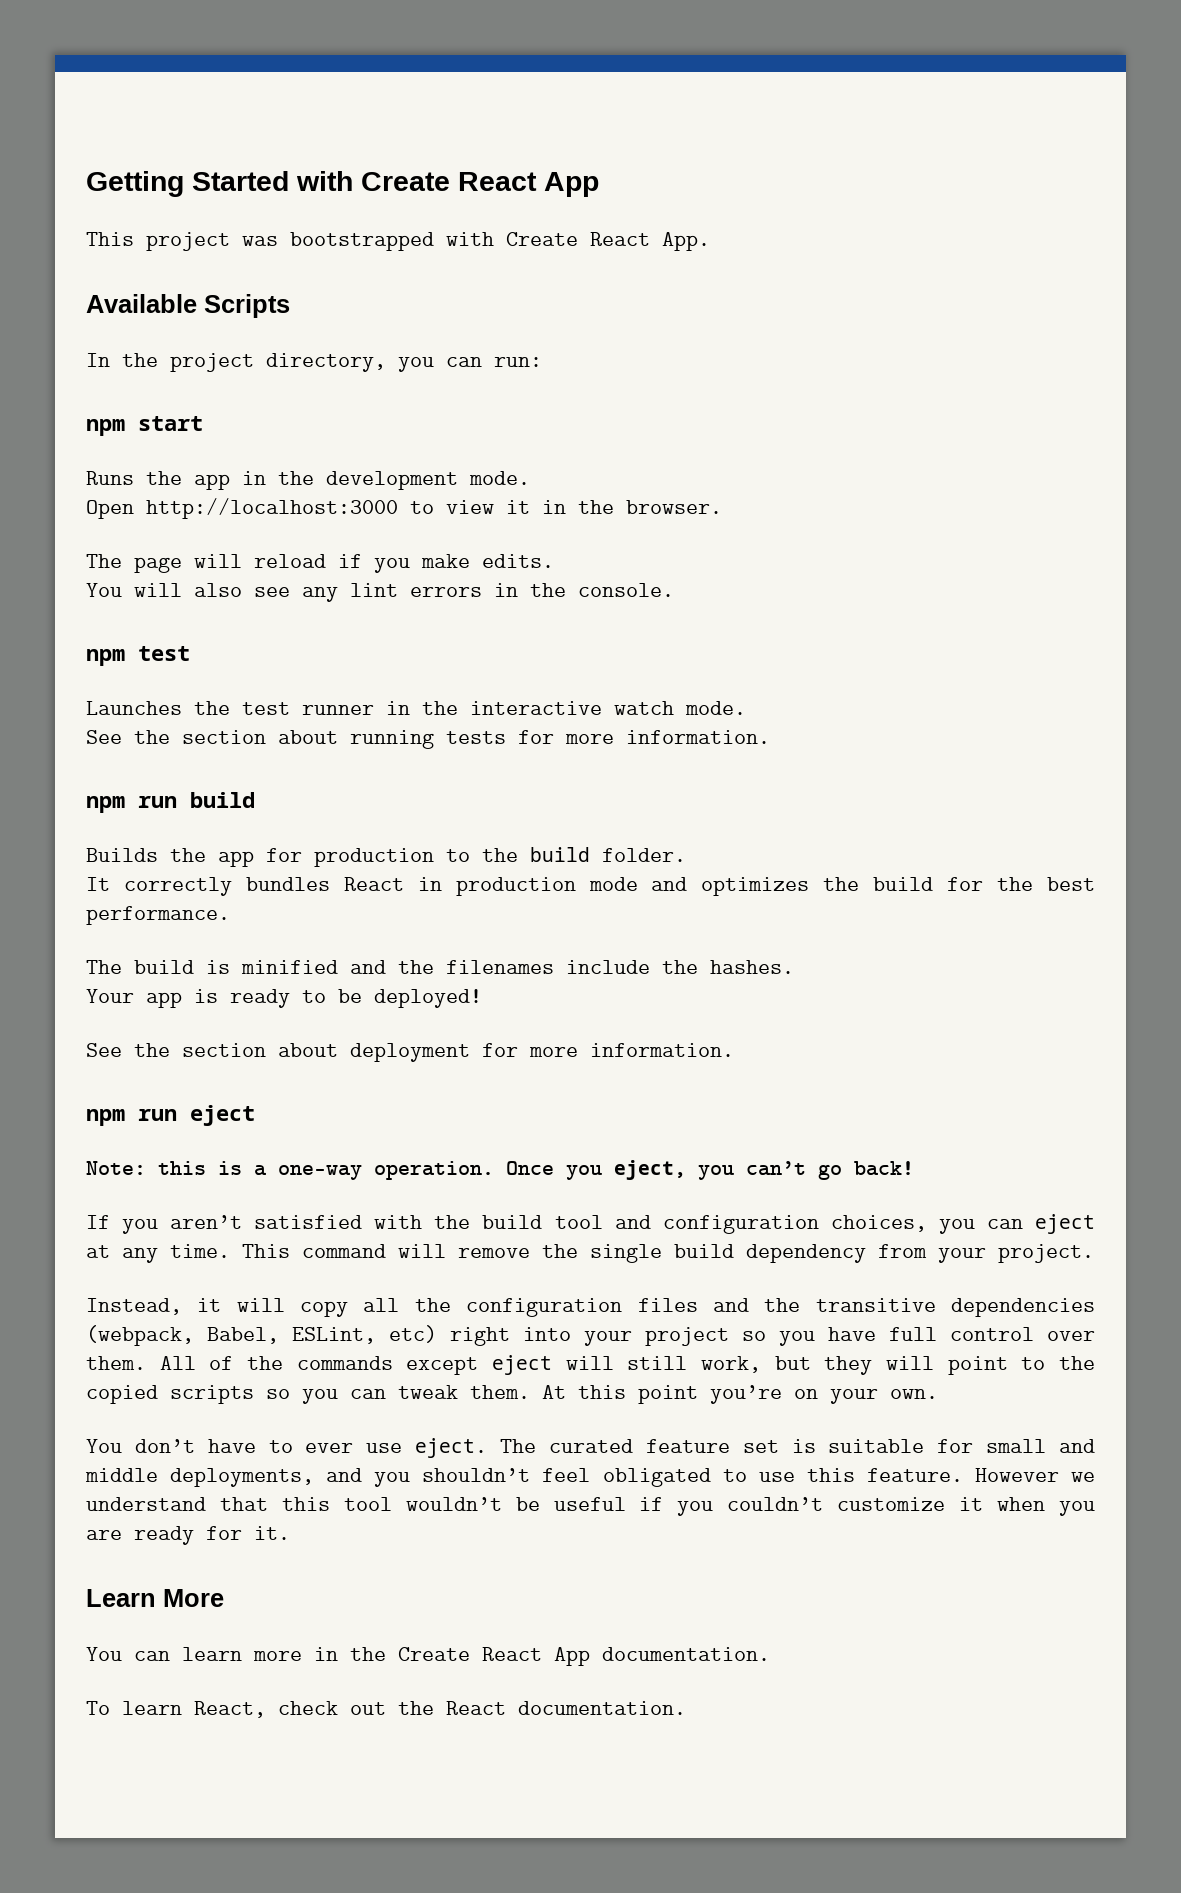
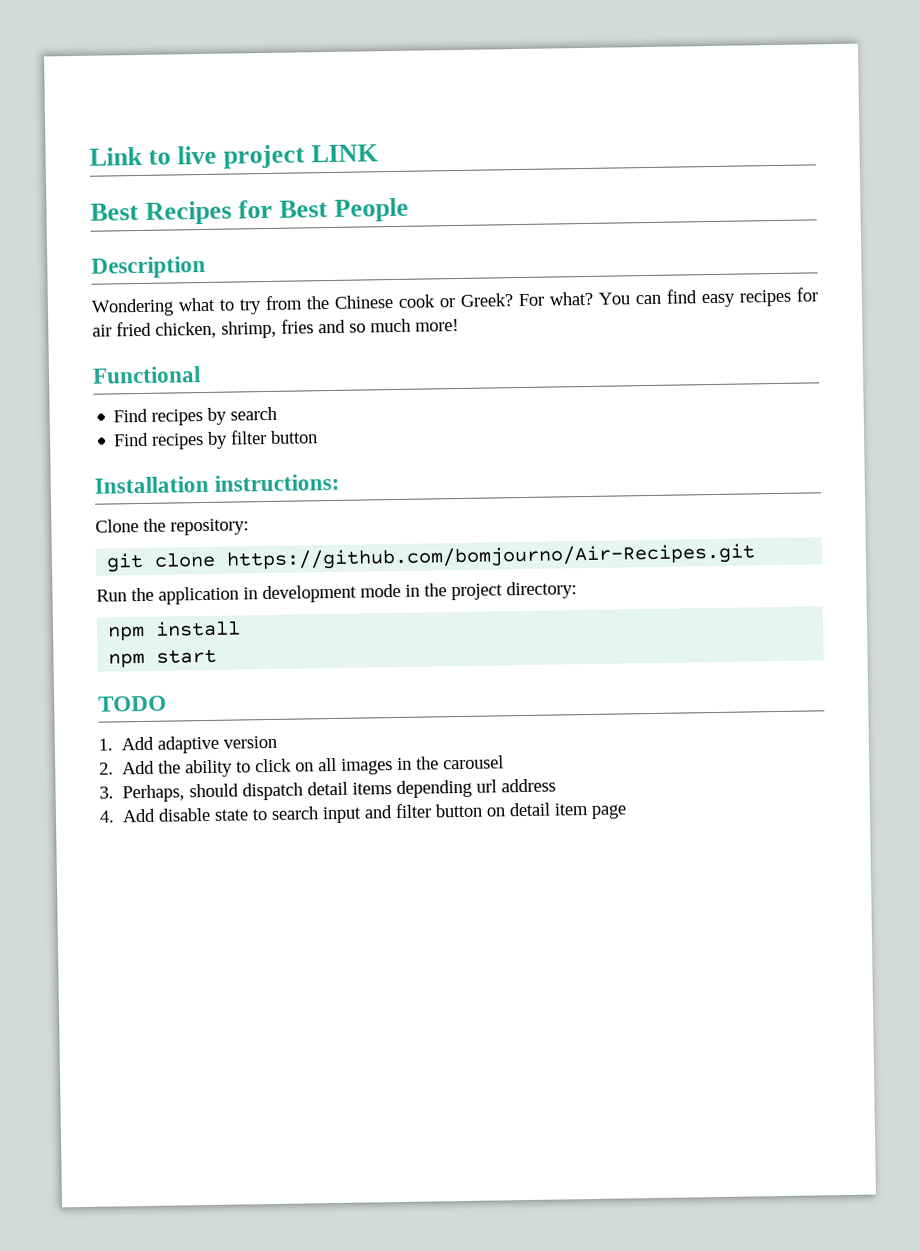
- Getting Started with Create React App
- This project was bootstrapped with Create React App.
- Available Scripts
- In the project directory, you can run:
+ Link to live project LINK
+ Best Recipes for Best People
+ Description
+ Wondering what to try from the Chinese cook or Greek? For what? You can find easy recipes for air fried chicken, shrimp, fries and so much more!
+ Functional
+ Find recipes by search
+ Find recipes by filter button
+ Installation instructions:
+ Clone the repository:
+ git clone https://github.com/bomjourno/Air-Recipes.git
+ Run the application in development mode in the project directory:
+ npm install
  npm start
- Runs the app in the development mode.
- Open http://localhost:3000 to view it in the browser.
- The page will reload if you make edits.
- You will also see any lint errors in the console.
- npm test
- Launches the test runner in the interactive watch mode.
- See the section about running tests for more information.
- npm run build
- Builds the app for production to the build folder.
- It correctly bundles React in production mode and optimizes the build for the best performance.
- The build is minified and the filenames include the hashes.
- Your app is ready to be deployed!
- See the section about deployment for more information.
- npm run eject
- Note: this is a one-way operation. Once you eject, you can’t go back!
- If you aren’t satisfied with the build tool and configuration choices, you can eject at any time. This command will remove the single build dependency from your project.
- Instead, it will copy all the configuration files and the transitive dependencies (webpack, Babel, ESLint, etc) right into your project so you have full control over them. All of the commands except eject will still work, but they will point to the copied scripts so you can tweak them. At this point you’re on your own.
- You don’t have to ever use eject. The curated feature set is suitable for small and middle deployments, and you shouldn’t feel obligated to use this feature. However we understand that this tool wouldn’t be useful if you couldn’t customize it when you are ready for it.
- Learn More
- You can learn more in the Create React App documentation.
- To learn React, check out the React documentation.
+ TODO
+ 1. Add adaptive version
+ 2. Add the ability to click on all images in the carousel
+ 3. Perhaps, should dispatch detail items depending url address
+ 4. Add disable state to search input and filter button on detail item page

